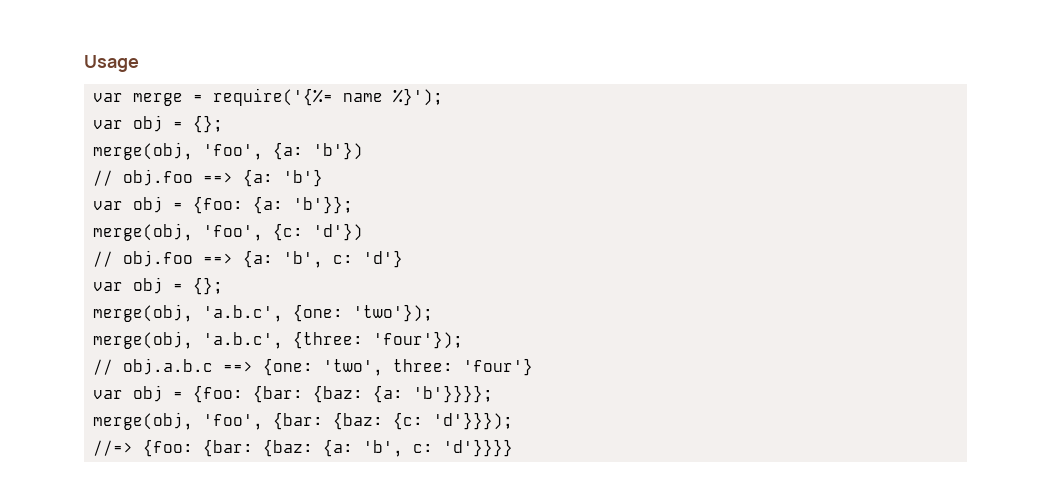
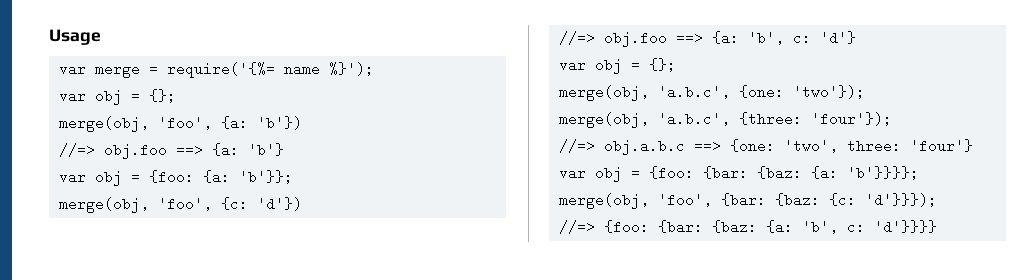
- // obj.foo ==> {a: 'b'}
+ //=> obj.foo ==> {a: 'b'}
- // obj.foo ==> {a: 'b', c: 'd'}
+ //=> obj.foo ==> {a: 'b', c: 'd'}
- // obj.a.b.c ==> {one: 'two', three: 'four'}
+ //=> obj.a.b.c ==> {one: 'two', three: 'four'}

